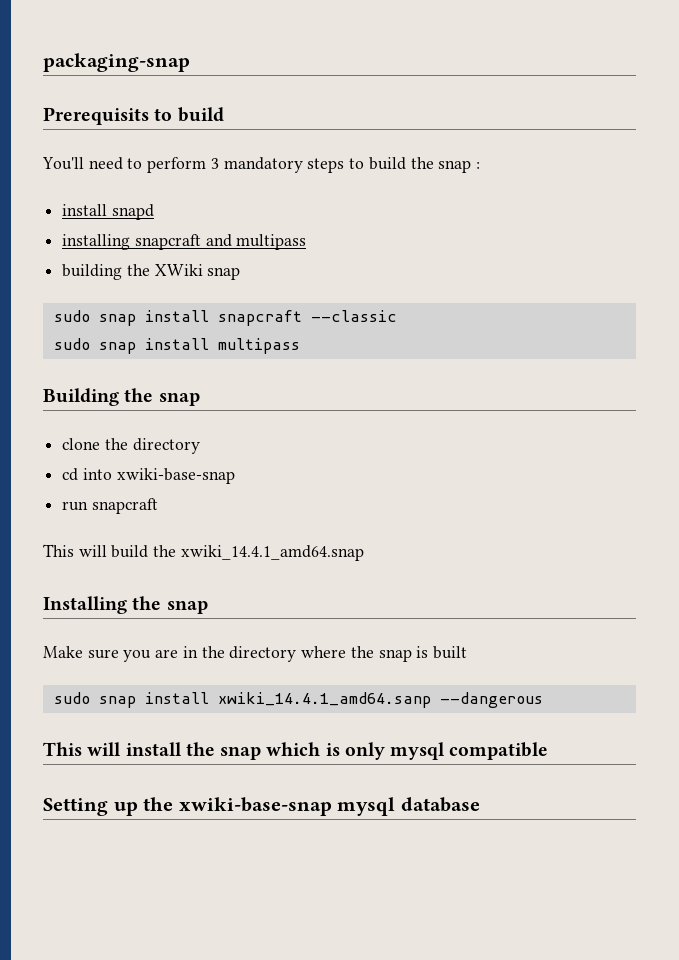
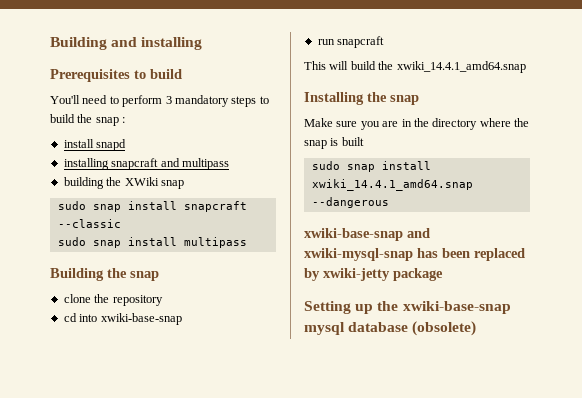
- packaging-snap
- Prerequisits to build
+ Building and installing
+ Prerequisites to build
- clone the directory
+ clone the repository
- sudo snap install xwiki_14.4.1_amd64.sanp --dangerous
+ sudo snap install xwiki_14.4.1_amd64.snap --dangerous
- This will install the snap which is only mysql compatible
+ xwiki-base-snap and xwiki-mysql-snap has been replaced by xwiki-jetty package
- Setting up the xwiki-base-snap mysql database
+ Setting up the xwiki-base-snap mysql database (obsolete)

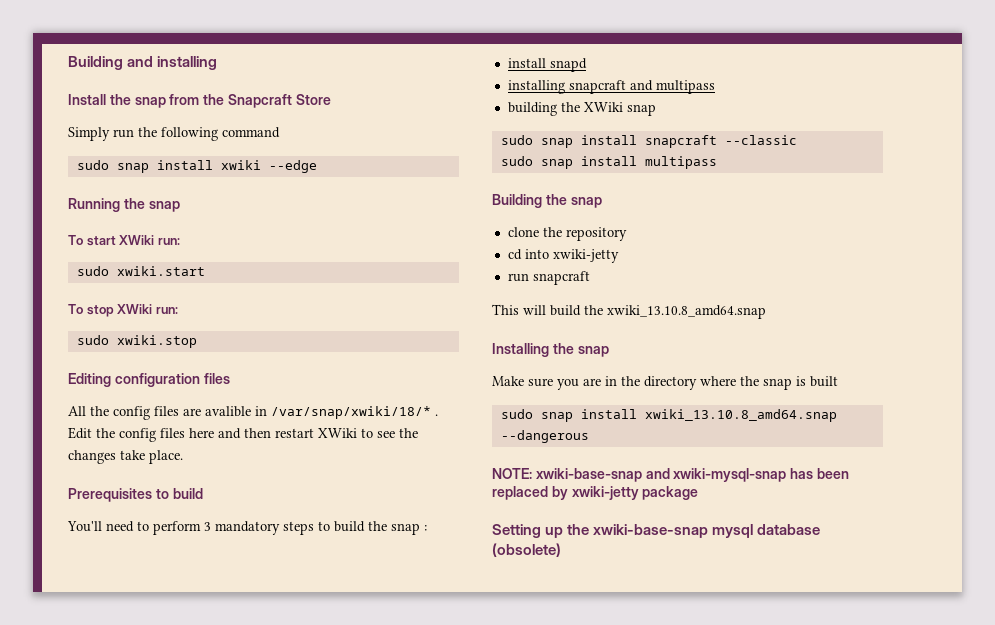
+ Install the snap from the Snapcraft Store
+ Simply run the following command
+ sudo snap install xwiki --edge
+ Running the snap
+ To start XWiki run:
+ sudo xwiki.start
+ To stop XWiki run:
+ sudo xwiki.stop
+ Editing configuration files
+ All the config files are avalible in /var/snap/xwiki/18/* . Edit the config files here and then restart XWiki to see the changes take place.
- cd into xwiki-base-snap
+ cd into xwiki-jetty
- This will build the xwiki_14.4.1_amd64.snap
+ This will build the xwiki_13.10.8_amd64.snap
- sudo snap install xwiki_14.4.1_amd64.snap --dangerous
+ sudo snap install xwiki_13.10.8_amd64.snap --dangerous
- xwiki-base-snap and xwiki-mysql-snap has been replaced by xwiki-jetty package
+ NOTE: xwiki-base-snap and xwiki-mysql-snap has been replaced by xwiki-jetty package

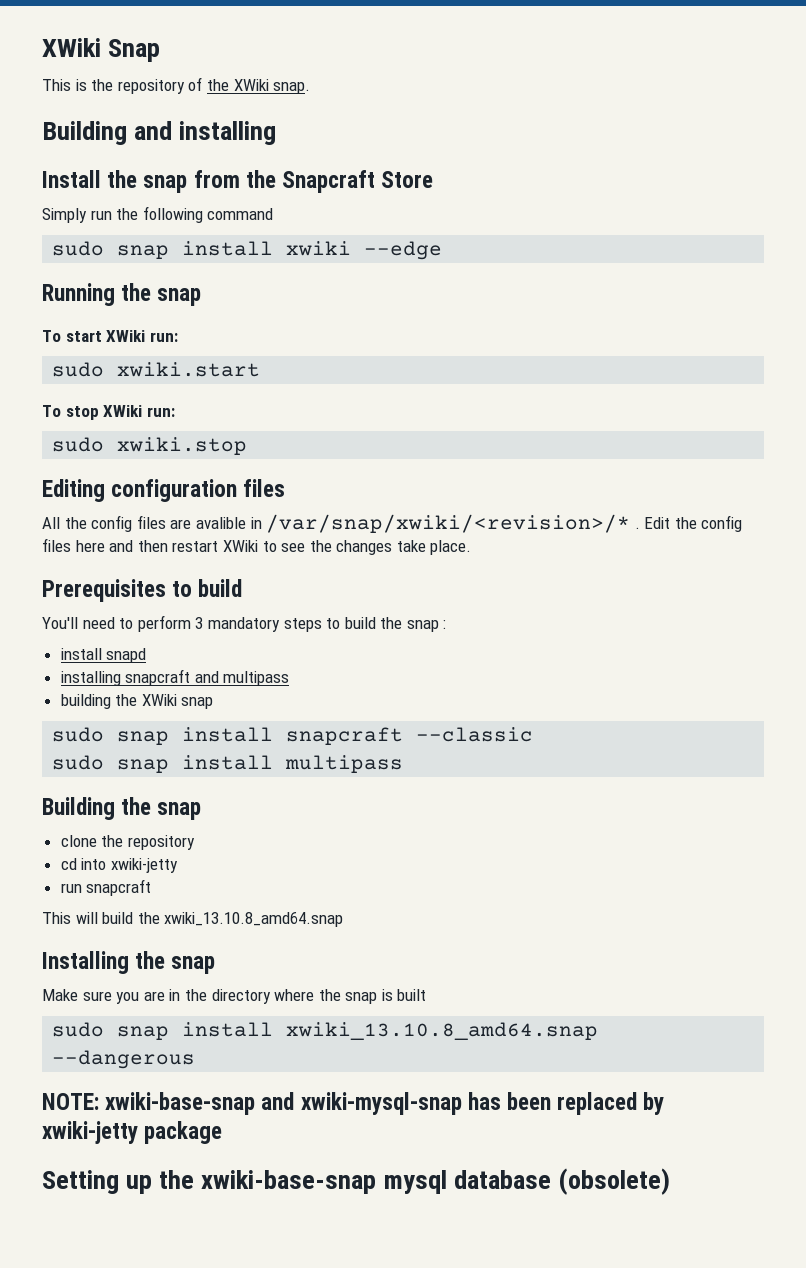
+ XWiki Snap
+ This is the repository of the XWiki snap.
- All the config files are avalible in /var/snap/xwiki/18/* .
+ All the config files are avalible in /var/snap/xwiki/<revision>/* .

